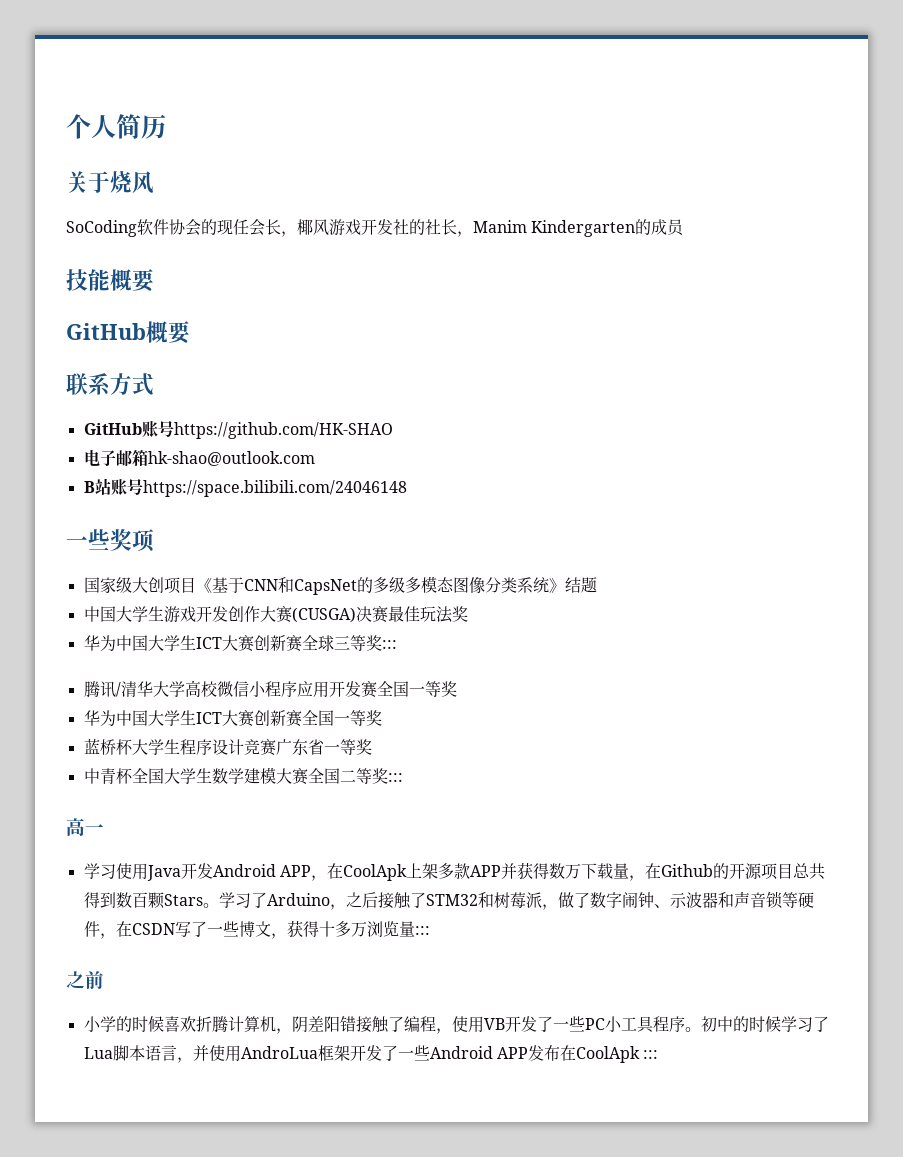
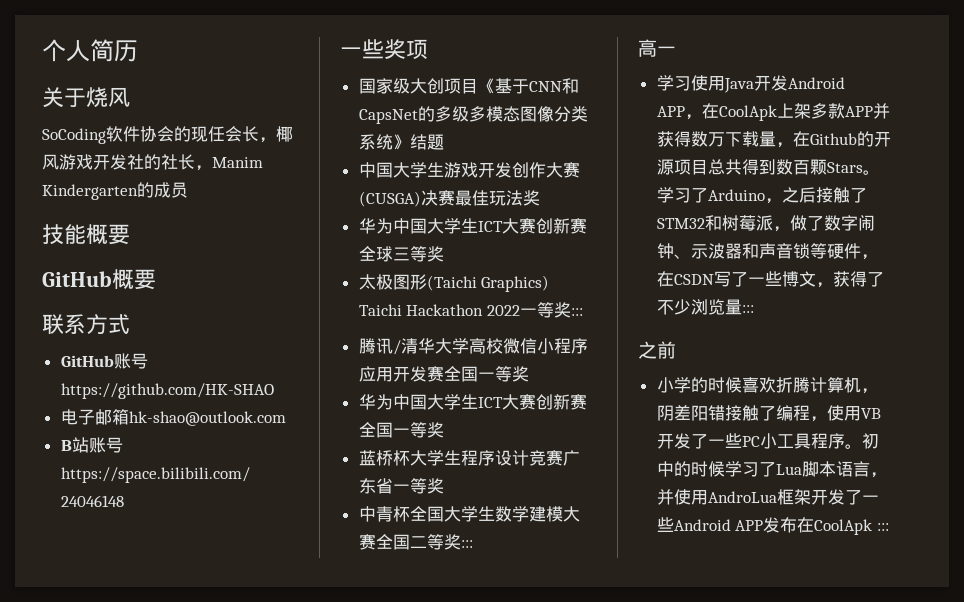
- 华为中国大学生ICT大赛创新赛全球三等奖:::
+ 华为中国大学生ICT大赛创新赛全球三等奖
+ 太极图形(Taichi Graphics) Taichi Hackathon 2022一等奖:::
- 学习了Arduino，之后接触了STM32和树莓派，做了数字闹钟、示波器和声音锁等硬件，在CSDN写了一些博文，获得十多万浏览量:::
+ 学习了Arduino，之后接触了STM32和树莓派，做了数字闹钟、示波器和声音锁等硬件，在CSDN写了一些博文，获得了不少浏览量:::

